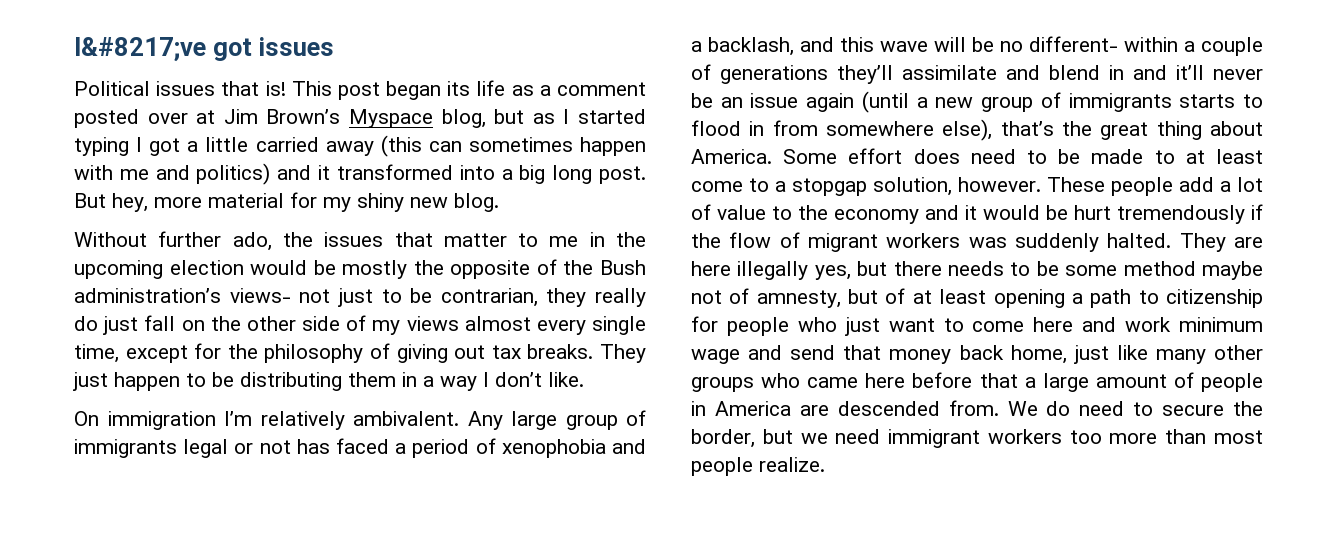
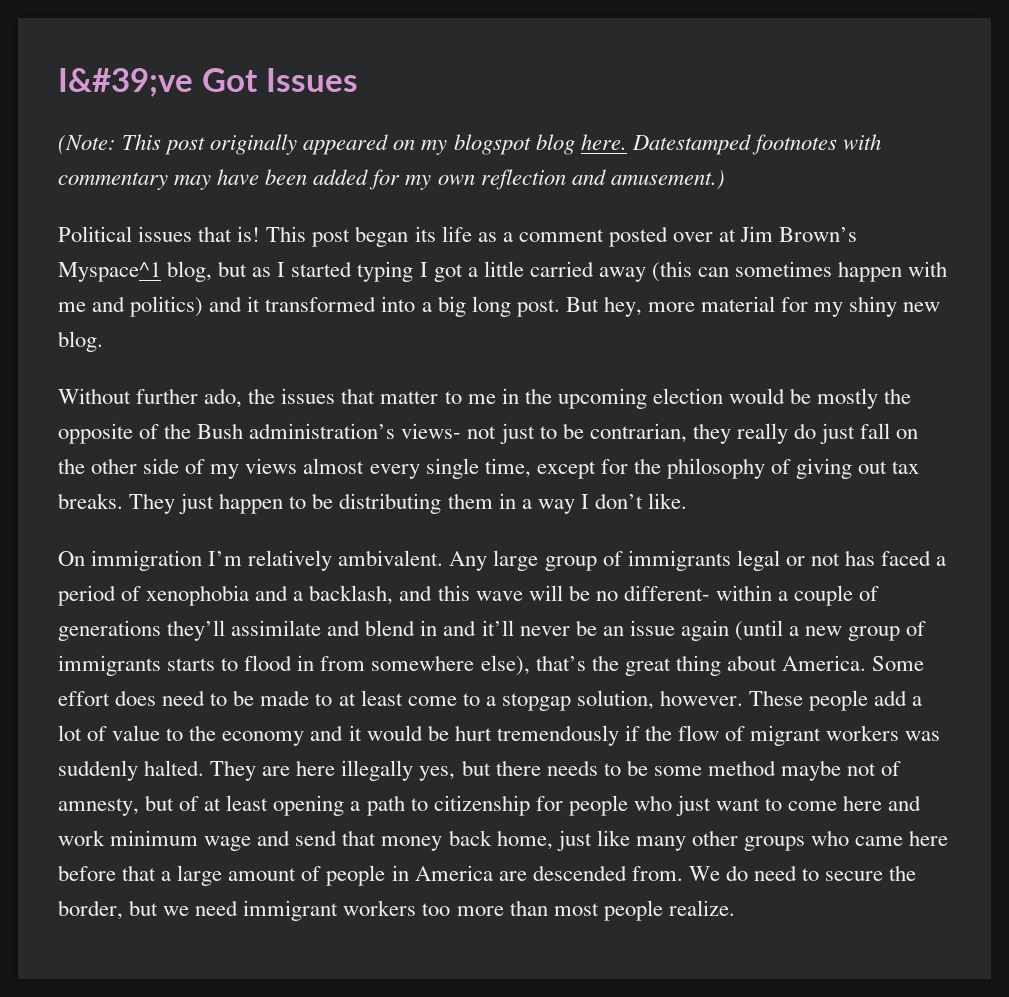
- I&#8217;ve got issues
+ I&#39;ve Got Issues
+ (Note: This post originally appeared on my blogspot blog here. Datestamped footnotes with commentary may have been added for my own reflection and amusement.)
- This post began its life as a comment posted over at Jim Brown’s Myspace blog, but as I started typing I got a little carried away (this can sometimes happen with me and politics) and it transformed into a big long post.
+ This post began its life as a comment posted over at Jim Brown’s Myspace^1 blog, but as I started typing I got a little carried away (this can sometimes happen with me and politics) and it transformed into a big long post.

